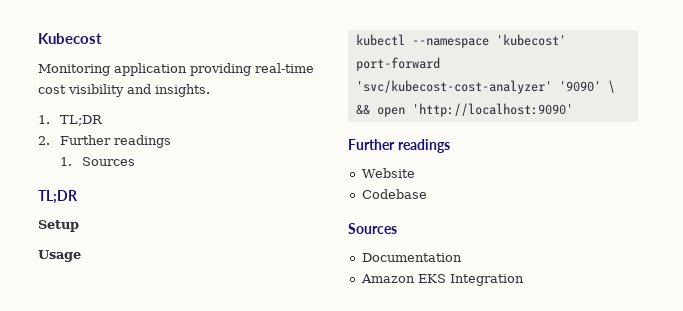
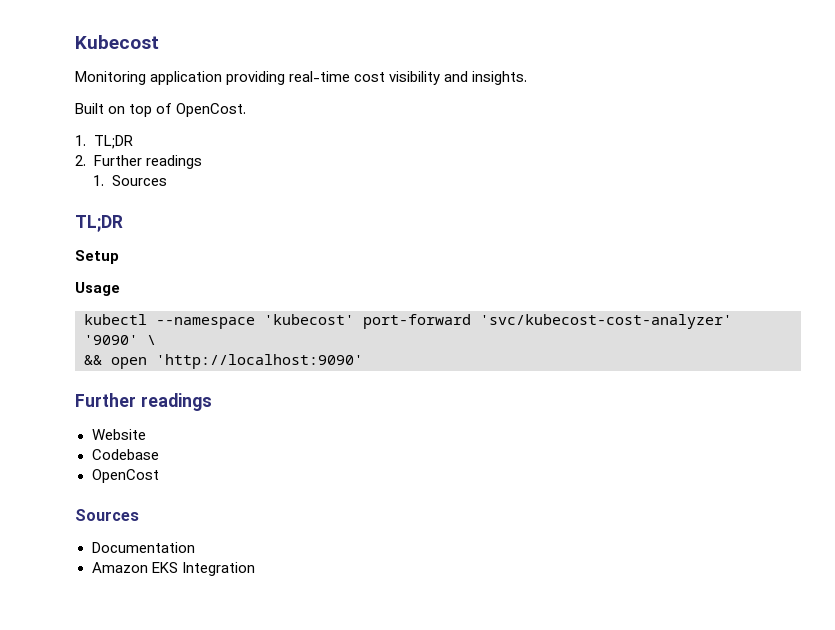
+ Built on top of OpenCost.
+ OpenCost

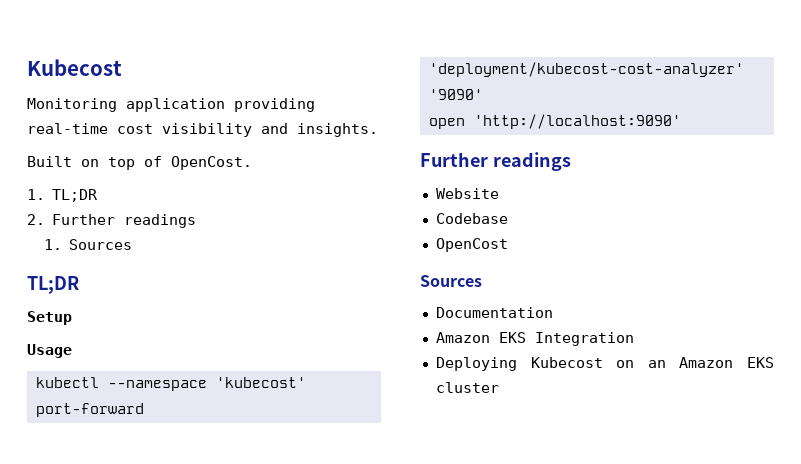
- kubectl --namespace 'kubecost' port-forward 'svc/kubecost-cost-analyzer' '9090' \
- && open 'http://localhost:9090'
+ kubectl --namespace 'kubecost' port-forward 'deployment/kubecost-cost-analyzer' '9090'
+ open 'http://localhost:9090'
+ Deploying Kubecost on an Amazon EKS cluster

